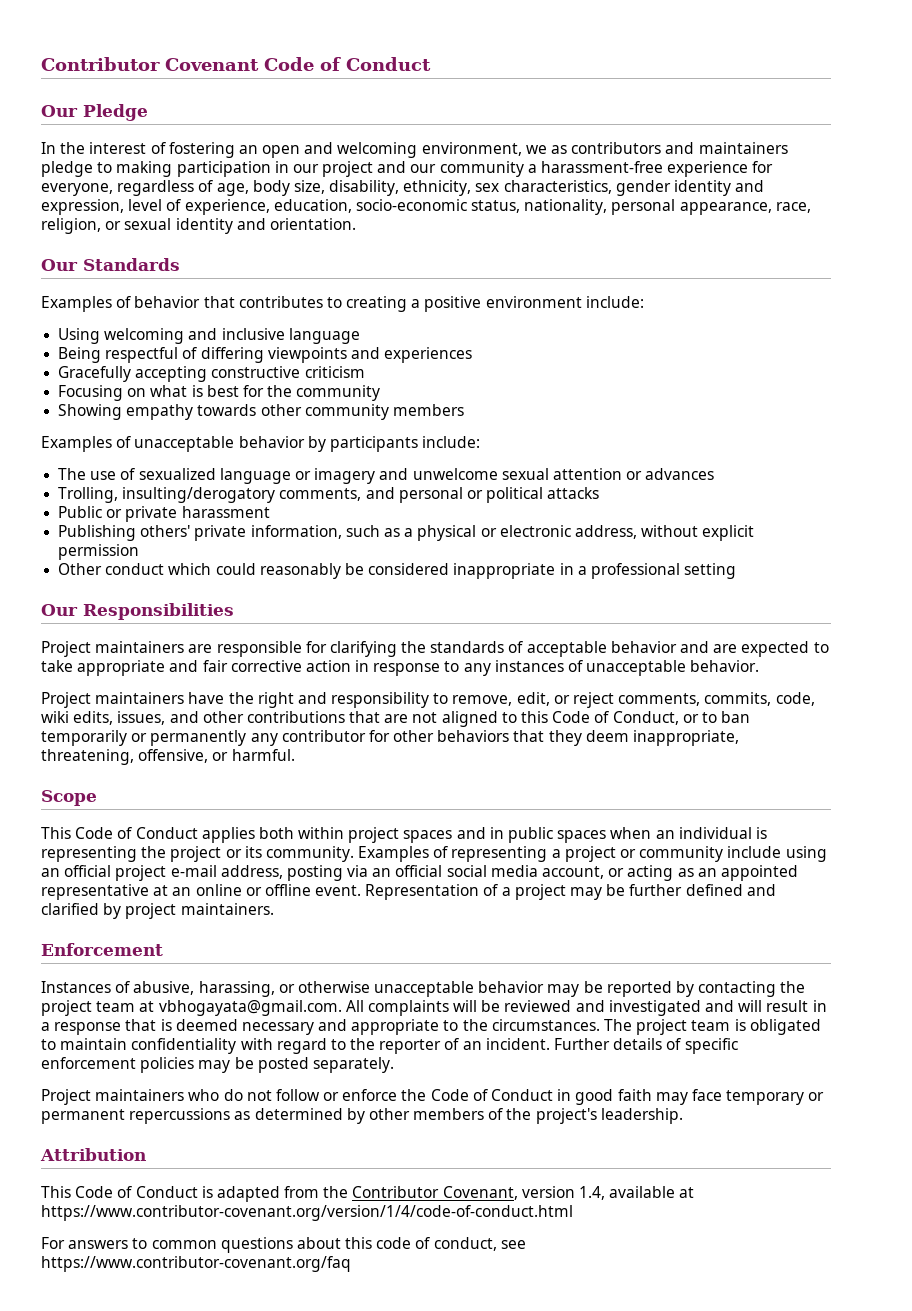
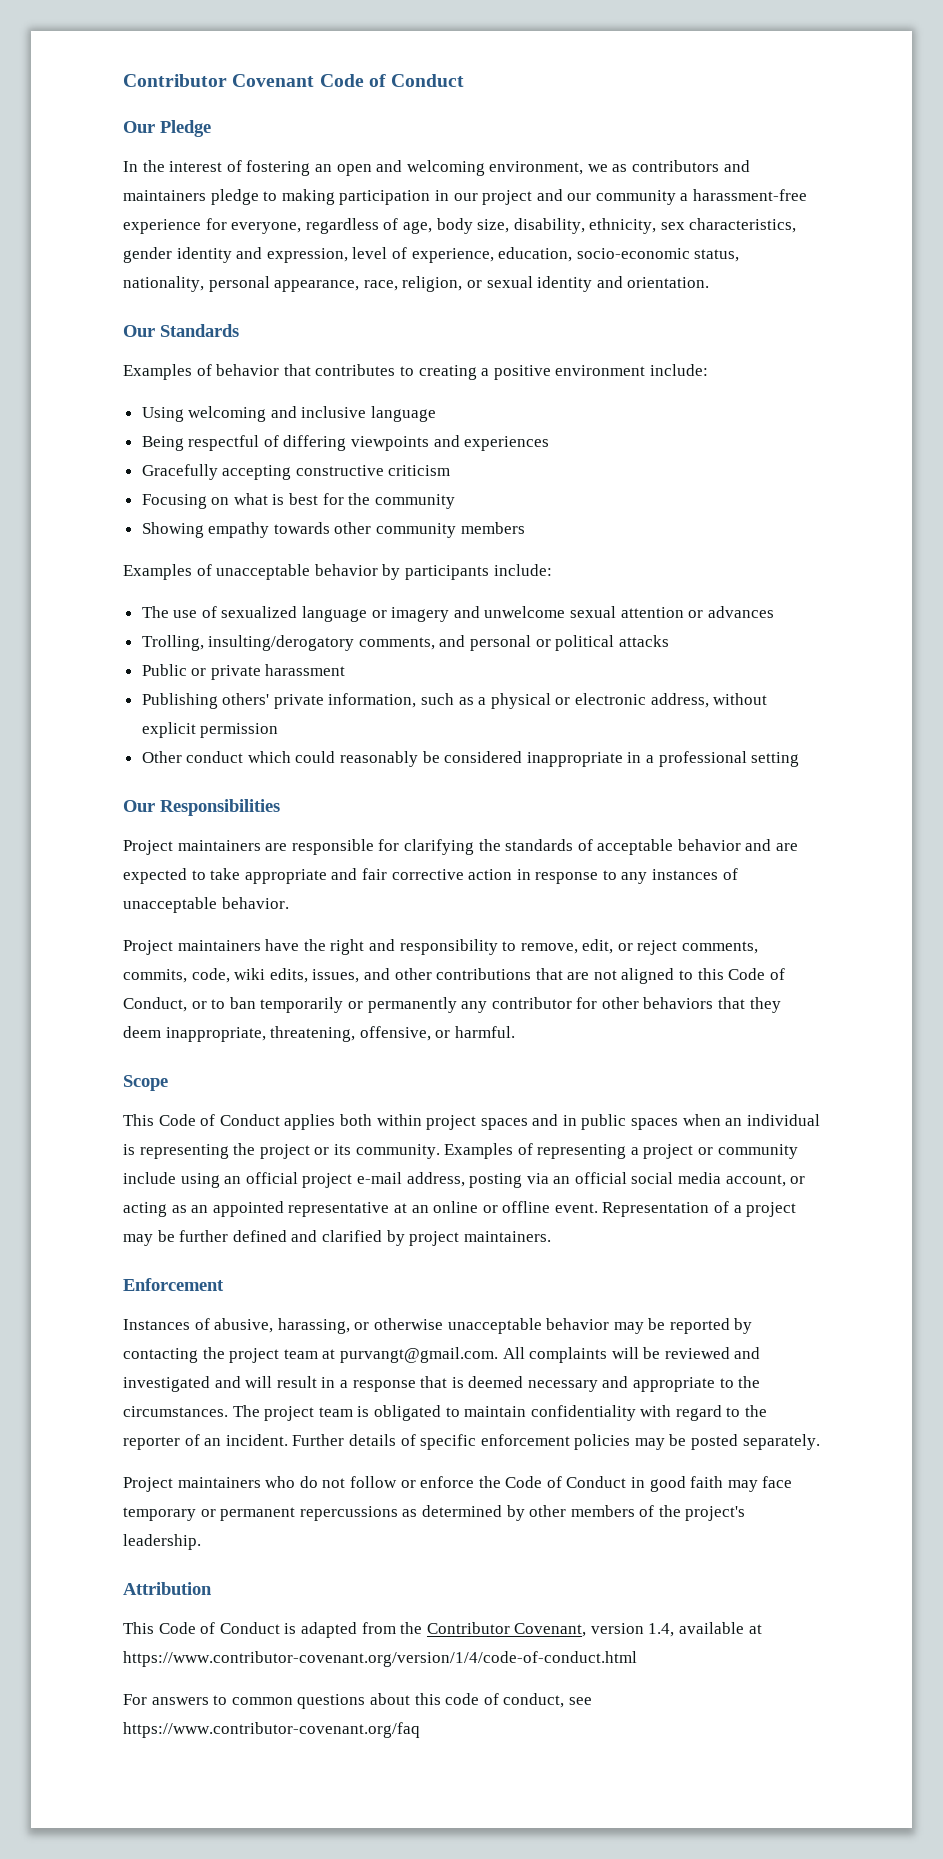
- Instances of abusive, harassing, or otherwise unacceptable behavior may be reported by contacting the project team at vbhogayata@gmail.com. All complaints will be reviewed and investigated and will result in a response that is deemed necessary and appropriate to the circumstances.
+ Instances of abusive, harassing, or otherwise unacceptable behavior may be reported by contacting the project team at purvangt@gmail.com. All complaints will be reviewed and investigated and will result in a response that is deemed necessary and appropriate to the circumstances.

